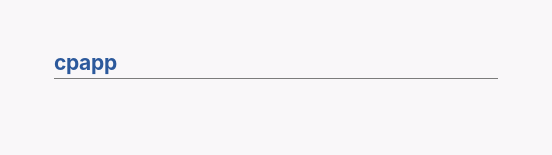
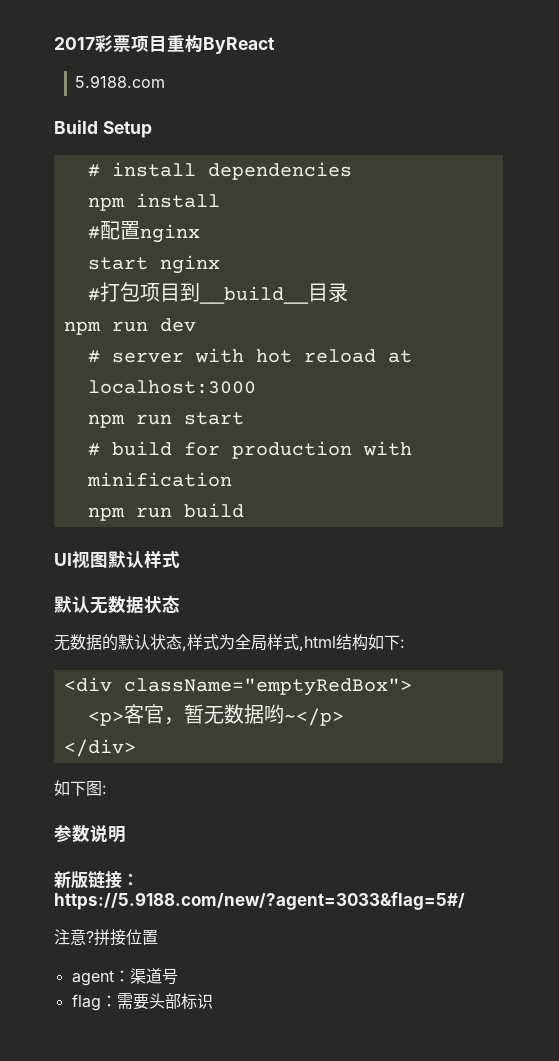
- cpapp
+ 2017彩票项目重构ByReact
+ 5.9188.com
+ Build Setup
+ # install dependencies
+ npm install
+ #配置nginx
+ start nginx
+ #打包项目到__build__目录
+ npm run dev
+ # server with hot reload at localhost:3000
+ npm run start
+ # build for production with minification
+ npm run build
+ UI视图默认样式
+ 默认无数据状态
+ 无数据的默认状态,样式为全局样式,html结构如下:
+ <div className="emptyRedBox">
+ <p>客官，暂无数据哟~</p>
+ </div>
+ 如下图:
+ 参数说明
+ 新版链接：https://5.9188.com/new/?agent=3033&flag=5#/
+ 注意?拼接位置
+ agent：渠道号
+ flag：需要头部标识

